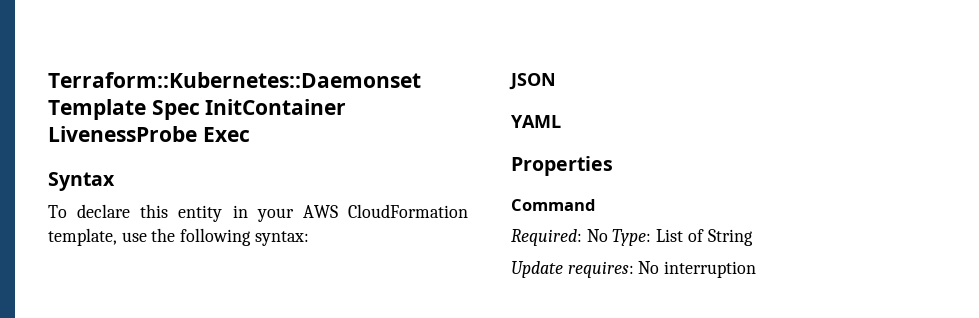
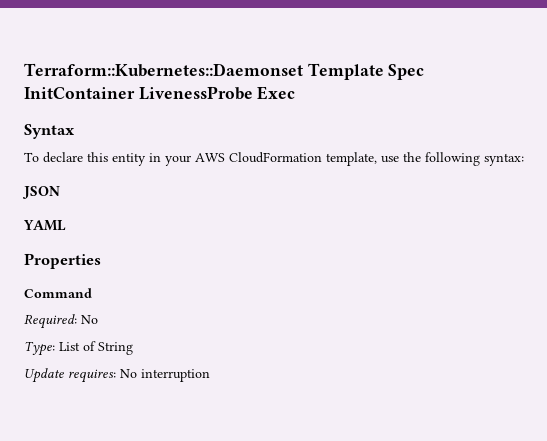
- Required: No Type: List of String
+ Required: No
+ Type: List of String

